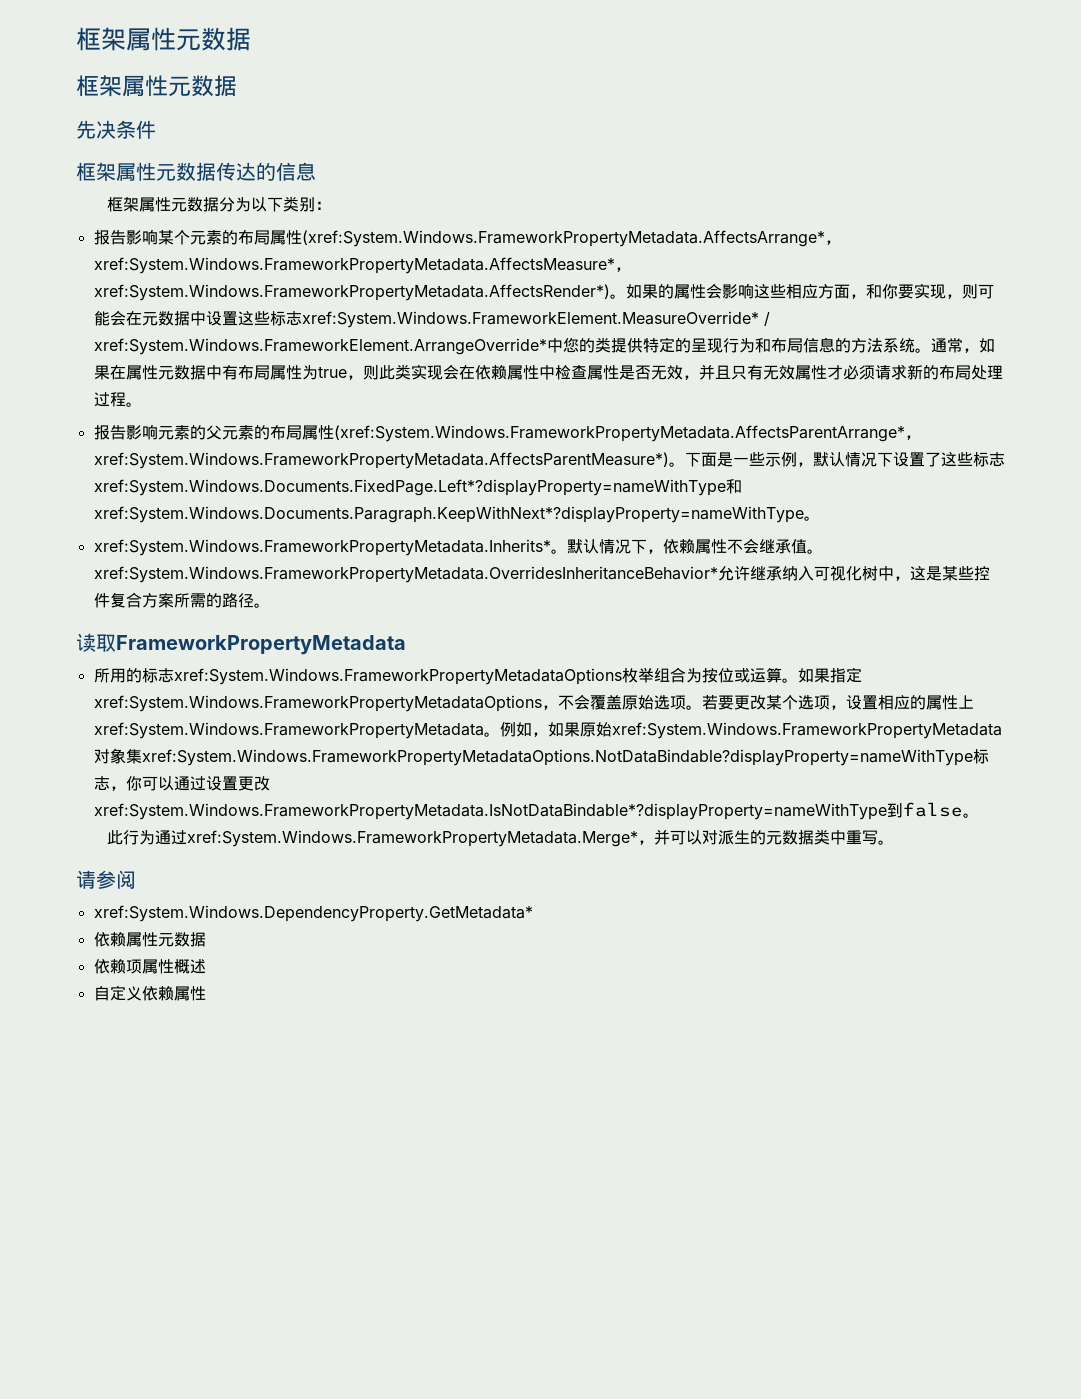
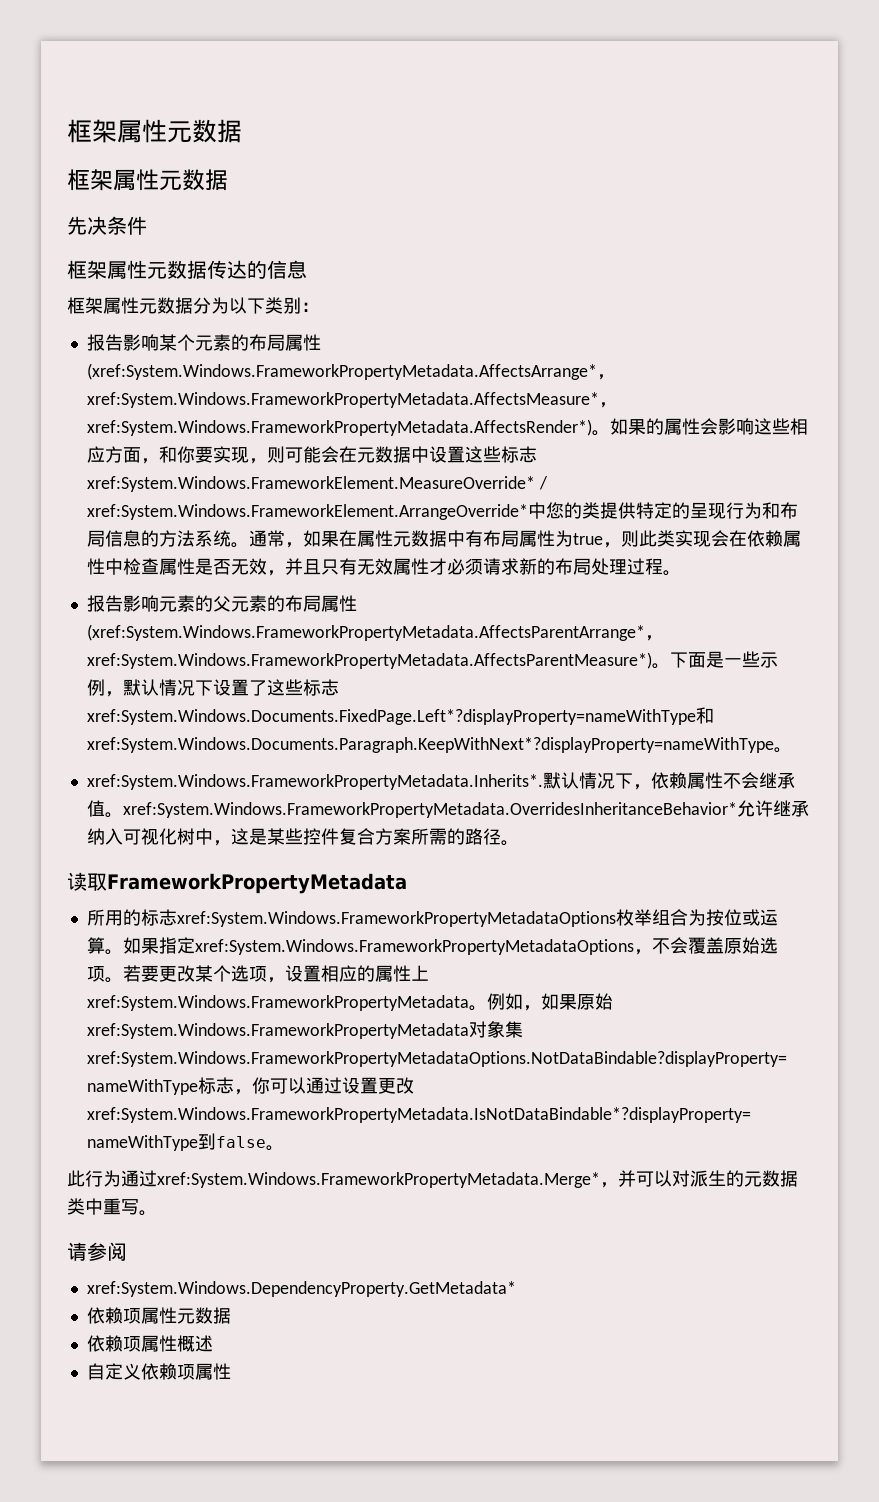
- xref:System.Windows.FrameworkPropertyMetadata.Inherits*。默认情况下，依赖属性不会继承值。xref:System.Windows.FrameworkPropertyMetadata.OverridesInheritanceBehavior*允许继承纳入可视化树中，这是某些控件复合方案所需的路径。
+ xref:System.Windows.FrameworkPropertyMetadata.Inherits*.默认情况下，依赖属性不会继承值。xref:System.Windows.FrameworkPropertyMetadata.OverridesInheritanceBehavior*允许继承纳入可视化树中，这是某些控件复合方案所需的路径。
- 依赖属性元数据
+ 依赖项属性元数据
- 自定义依赖属性
+ 自定义依赖项属性

